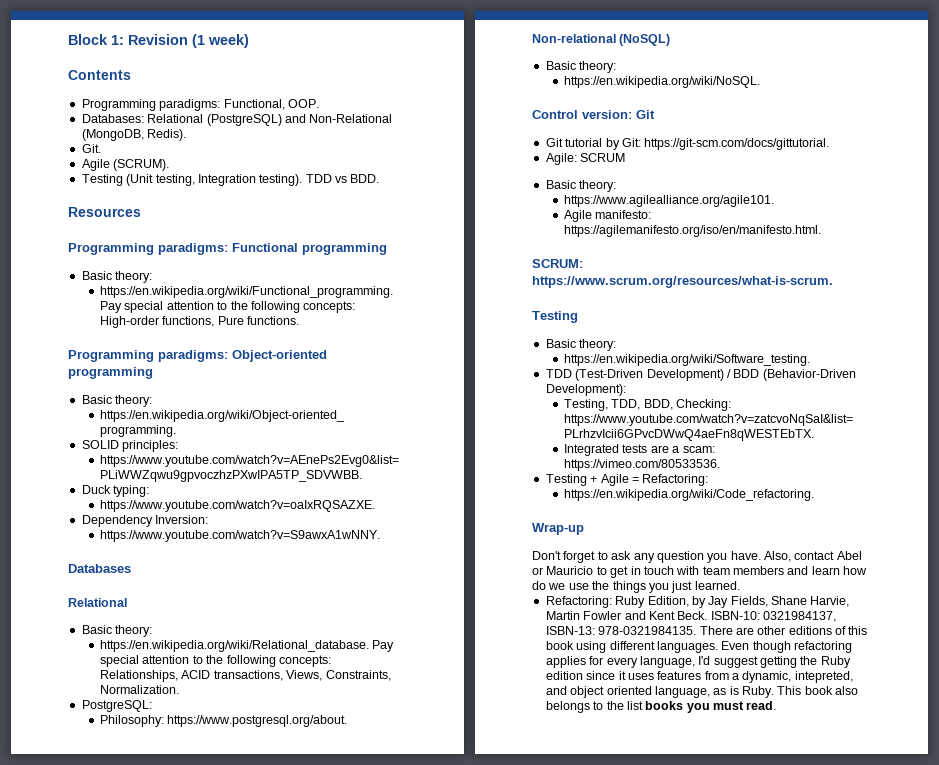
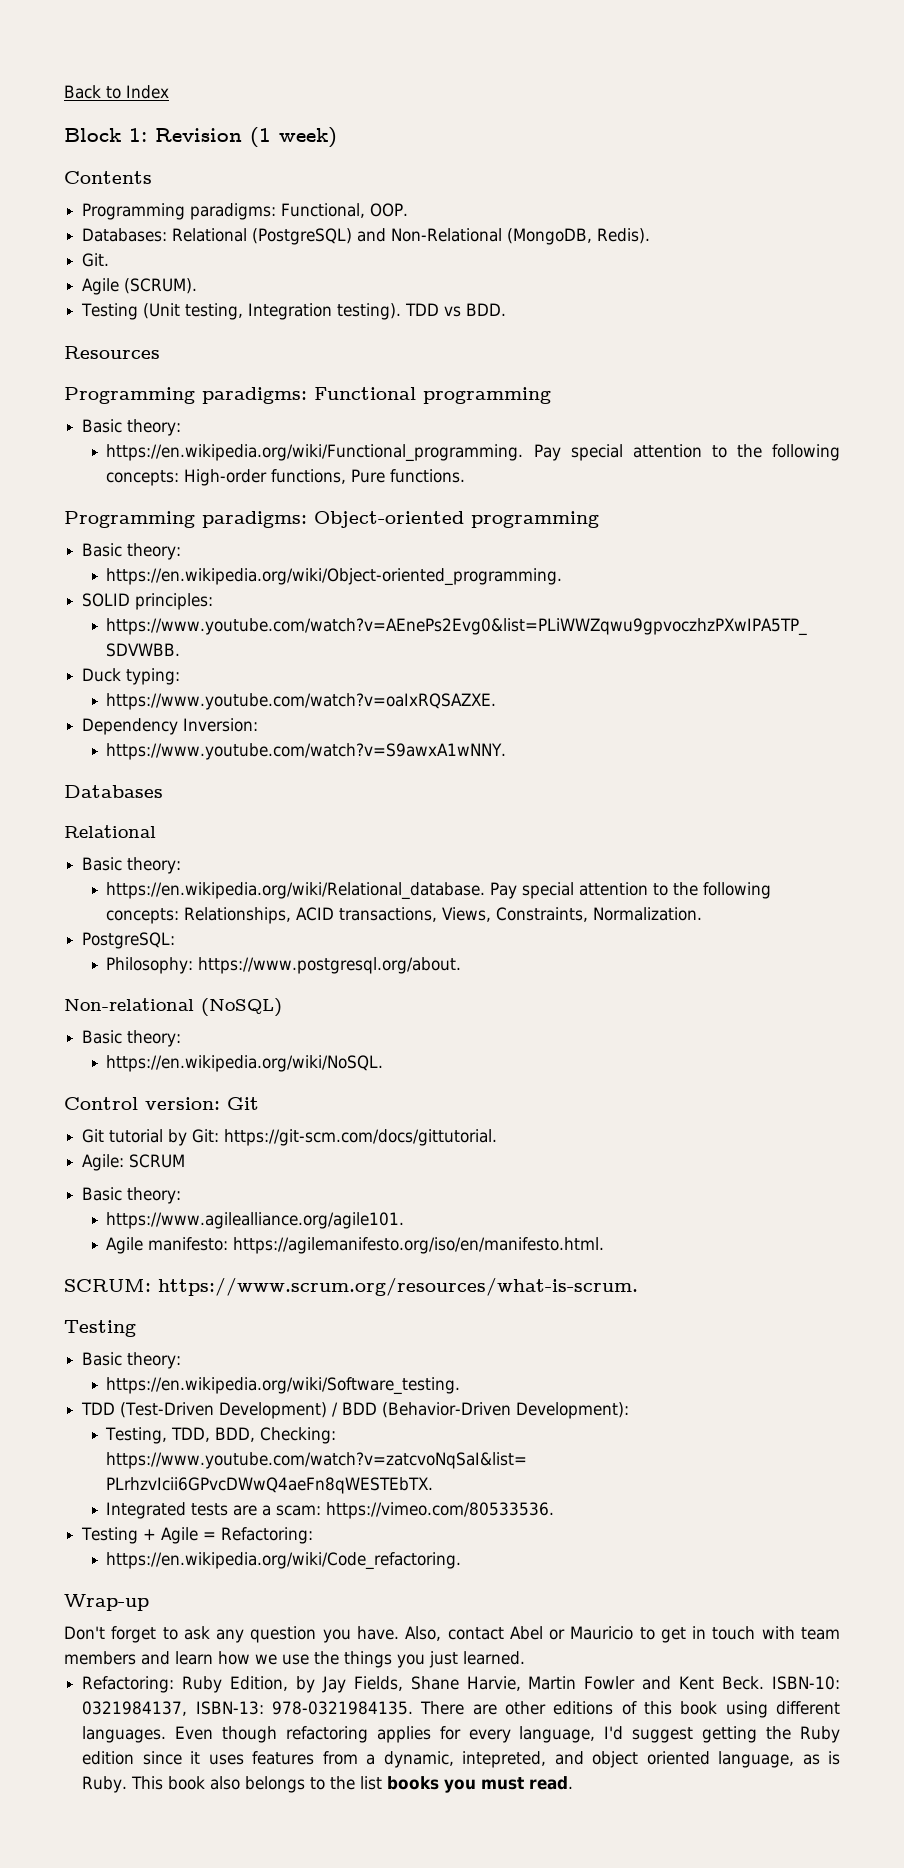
+ Back to Index
- Also, contact Abel or Mauricio to get in touch with team members and learn how do we use the things you just learned.
+ Also, contact Abel or Mauricio to get in touch with team members and learn how we use the things you just learned.

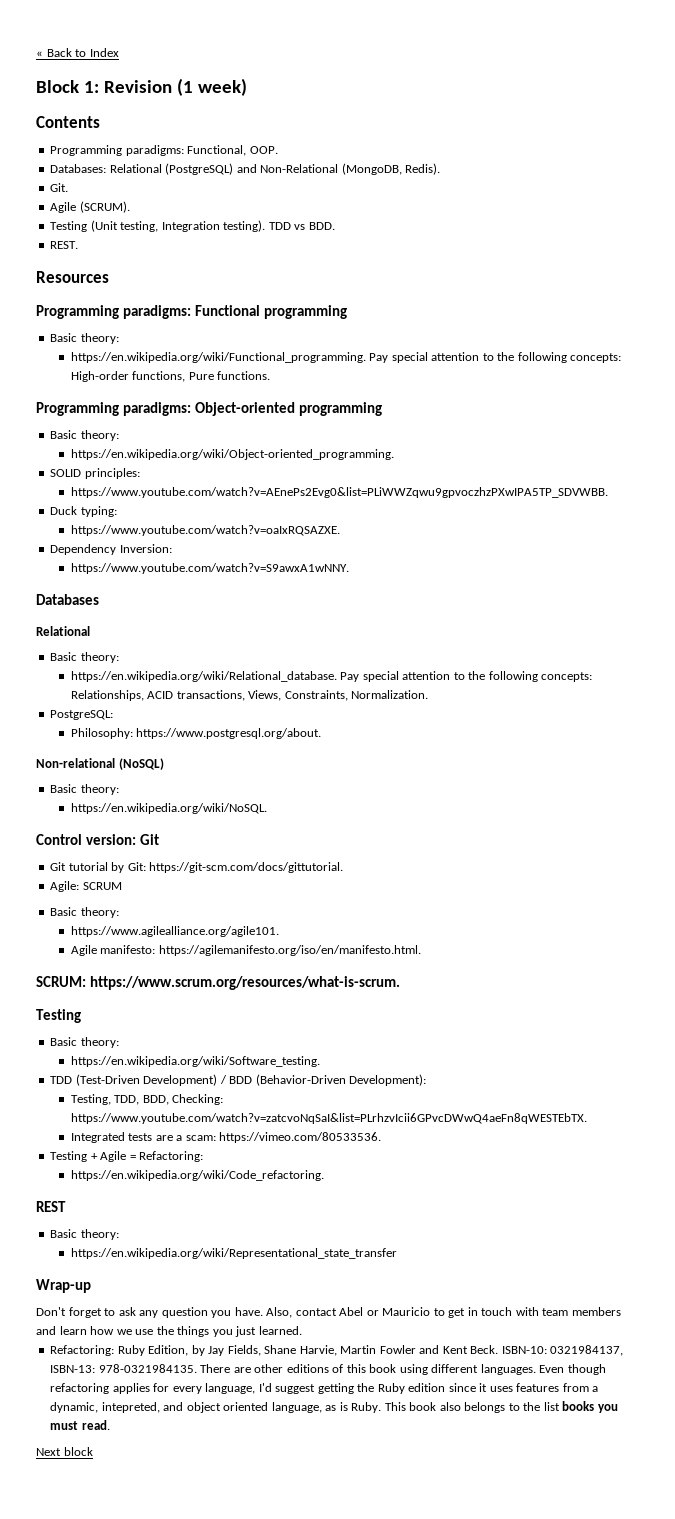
- Back to Index
+ « Back to Index
+ REST.
+ REST
+ Basic theory:
+ https://en.wikipedia.org/wiki/Representational_state_transfer
+ Next block

